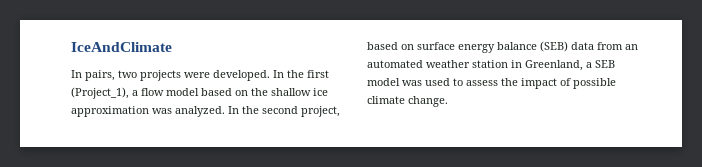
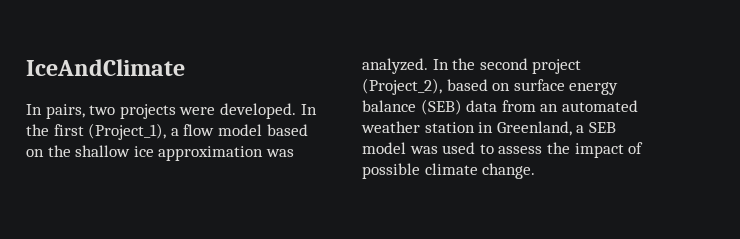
- In the second project, based on surface energy balance (SEB) data from an automated weather station in Greenland, a SEB model was used to assess the impact of possible climate change.
+ In the second project (Project_2), based on surface energy balance (SEB) data from an automated weather station in Greenland, a SEB model was used to assess the impact of possible climate change.

